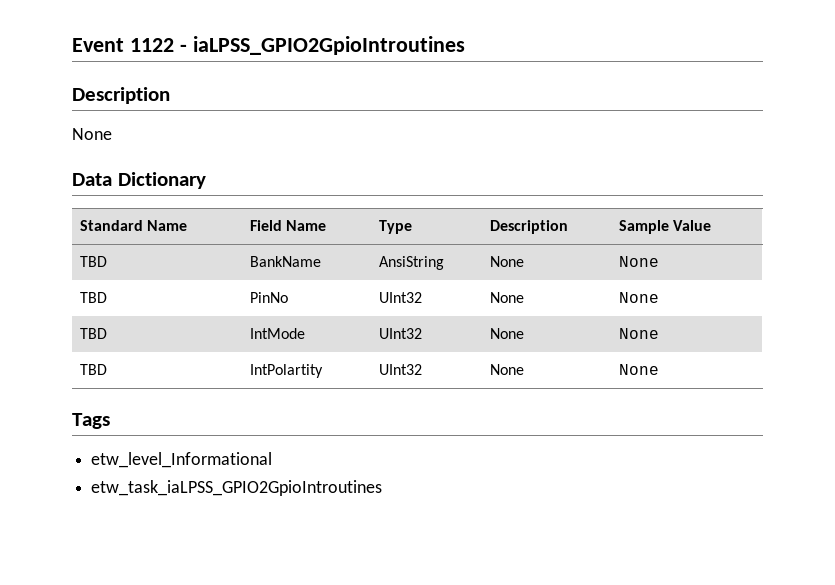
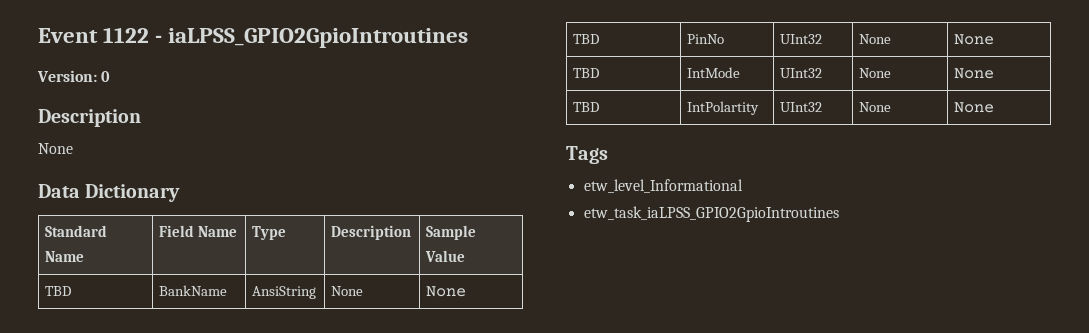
+ Version: 0

